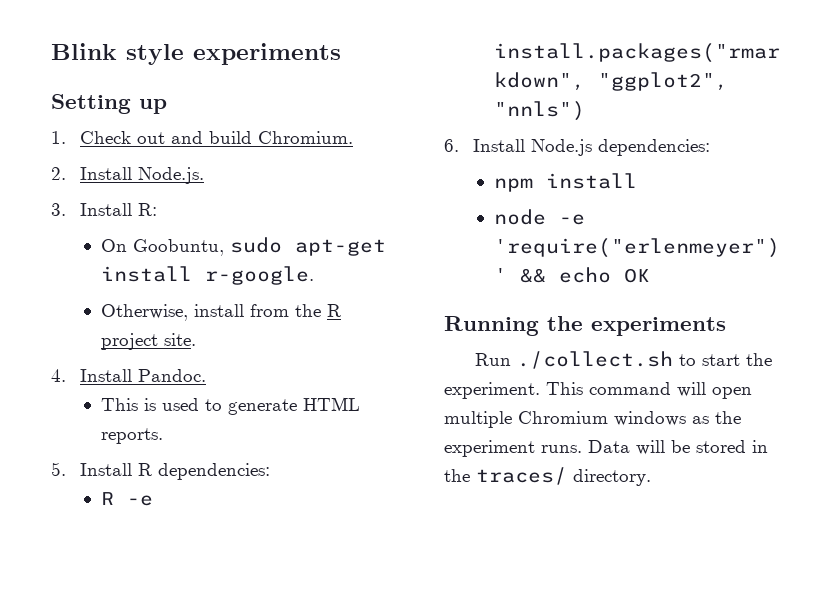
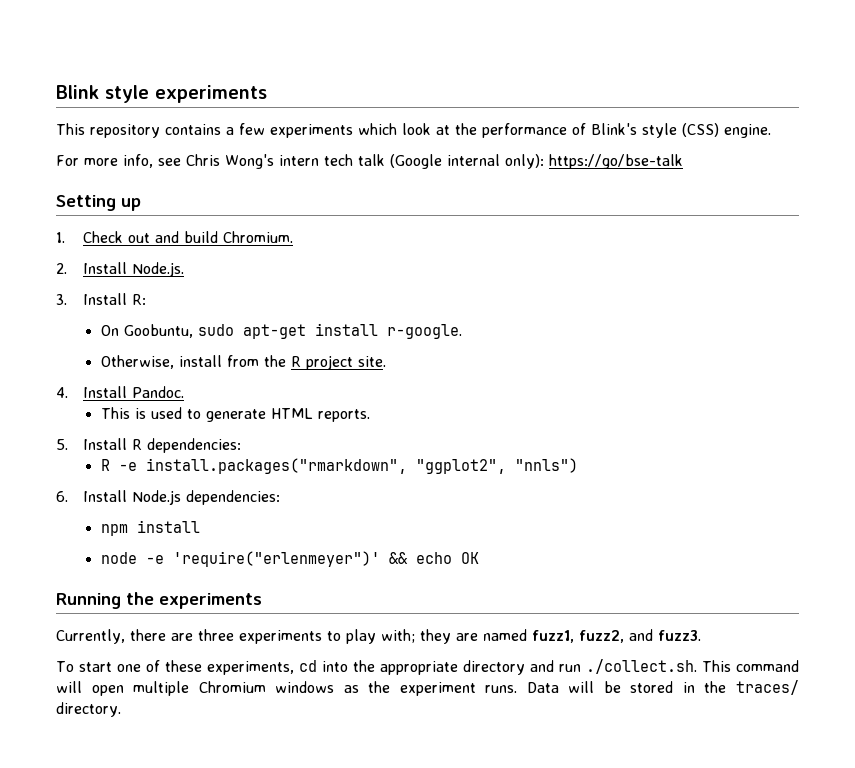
+ This repository contains a few experiments which look at the performance of Blink's style (CSS) engine.
+ For more info, see Chris Wong's intern tech talk (Google internal only): https://go/bse-talk
- Run ./collect.sh to start the experiment. This command will open multiple Chromium windows as the experiment runs.
+ Currently, there are three experiments to play with; they are named fuzz1, fuzz2, and fuzz3.
+ To start one of these experiments, cd into the appropriate directory and run ./collect.sh. This command will open multiple Chromium windows as the experiment runs.

